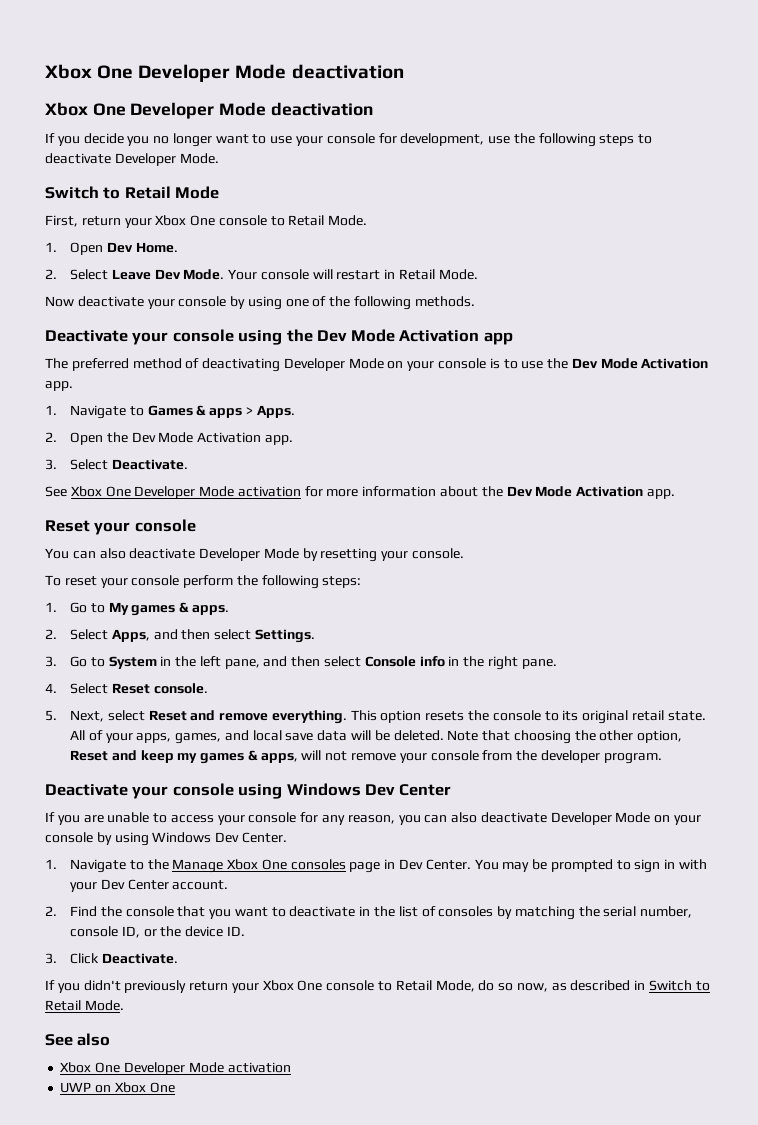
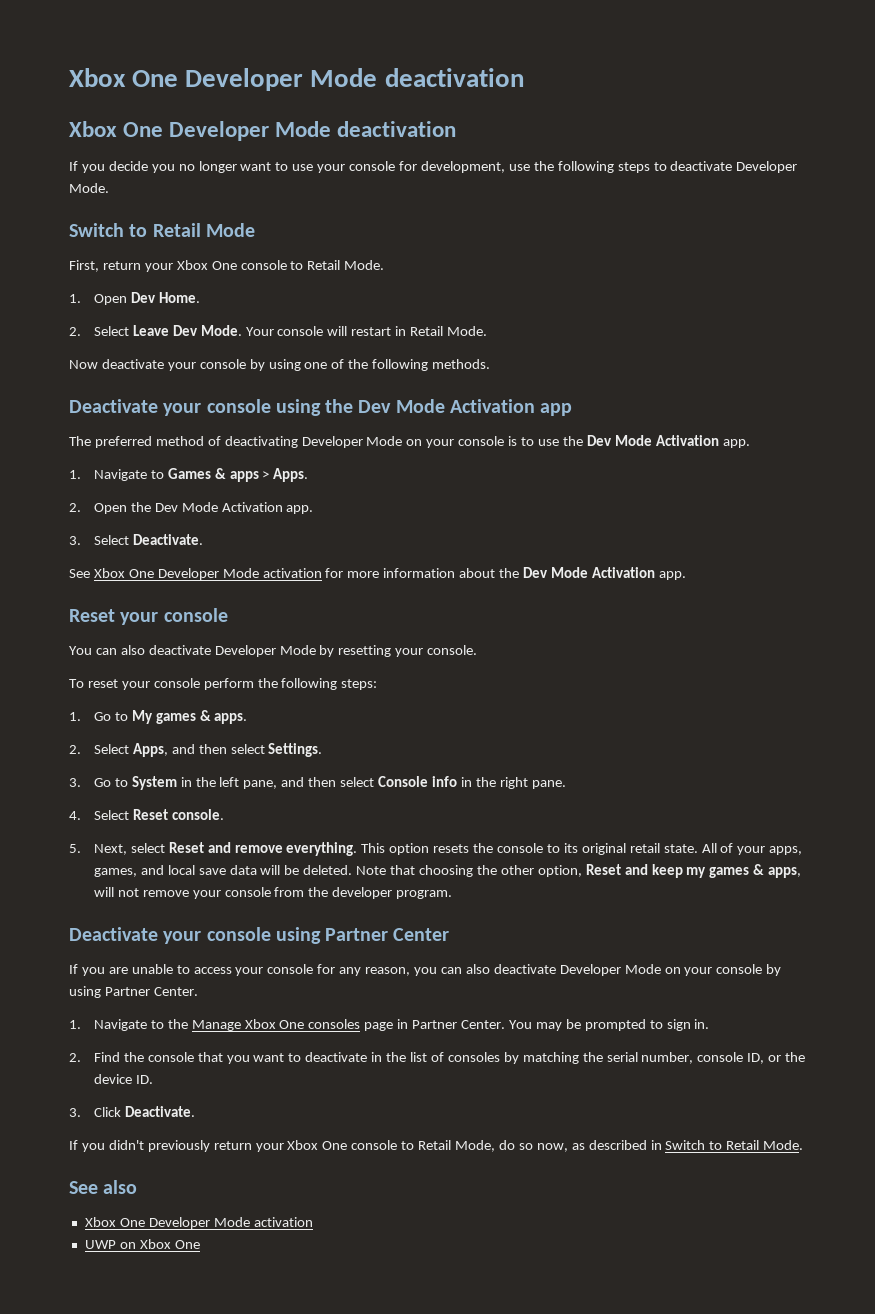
- Deactivate your console using Windows Dev Center
+ Deactivate your console using Partner Center
- If you are unable to access your console for any reason, you can also deactivate Developer Mode on your console by using Windows Dev Center.
+ If you are unable to access your console for any reason, you can also deactivate Developer Mode on your console by using Partner Center.
- 1. Navigate to the Manage Xbox One consoles page in Dev Center.
+ 1. Navigate to the Manage Xbox One consoles page in Partner Center.
- You may be prompted to sign in with your Dev Center account.
+ You may be prompted to sign in.

